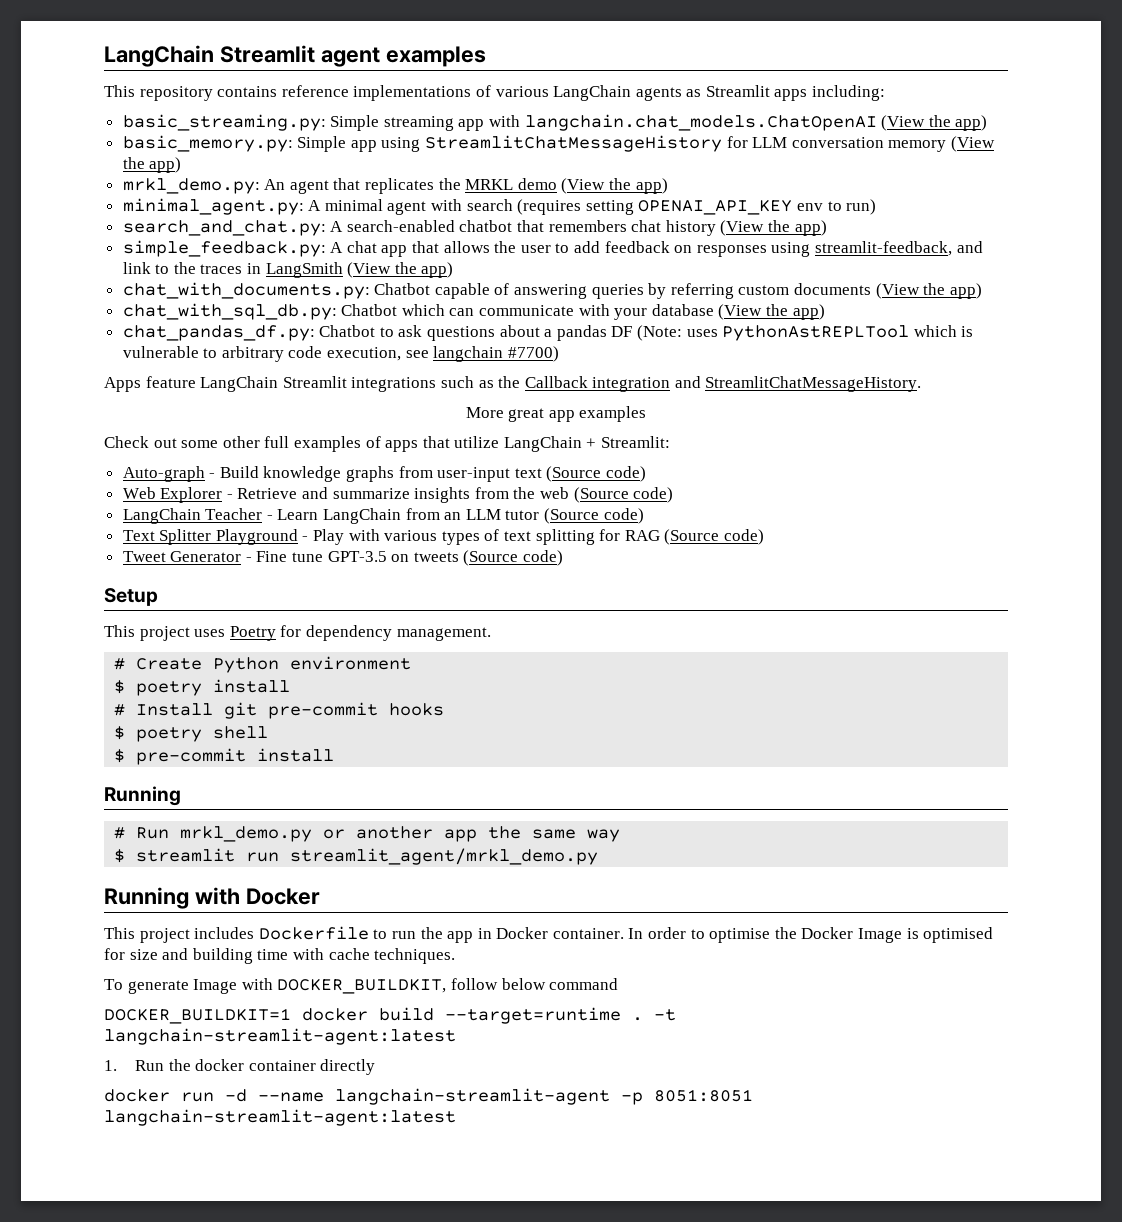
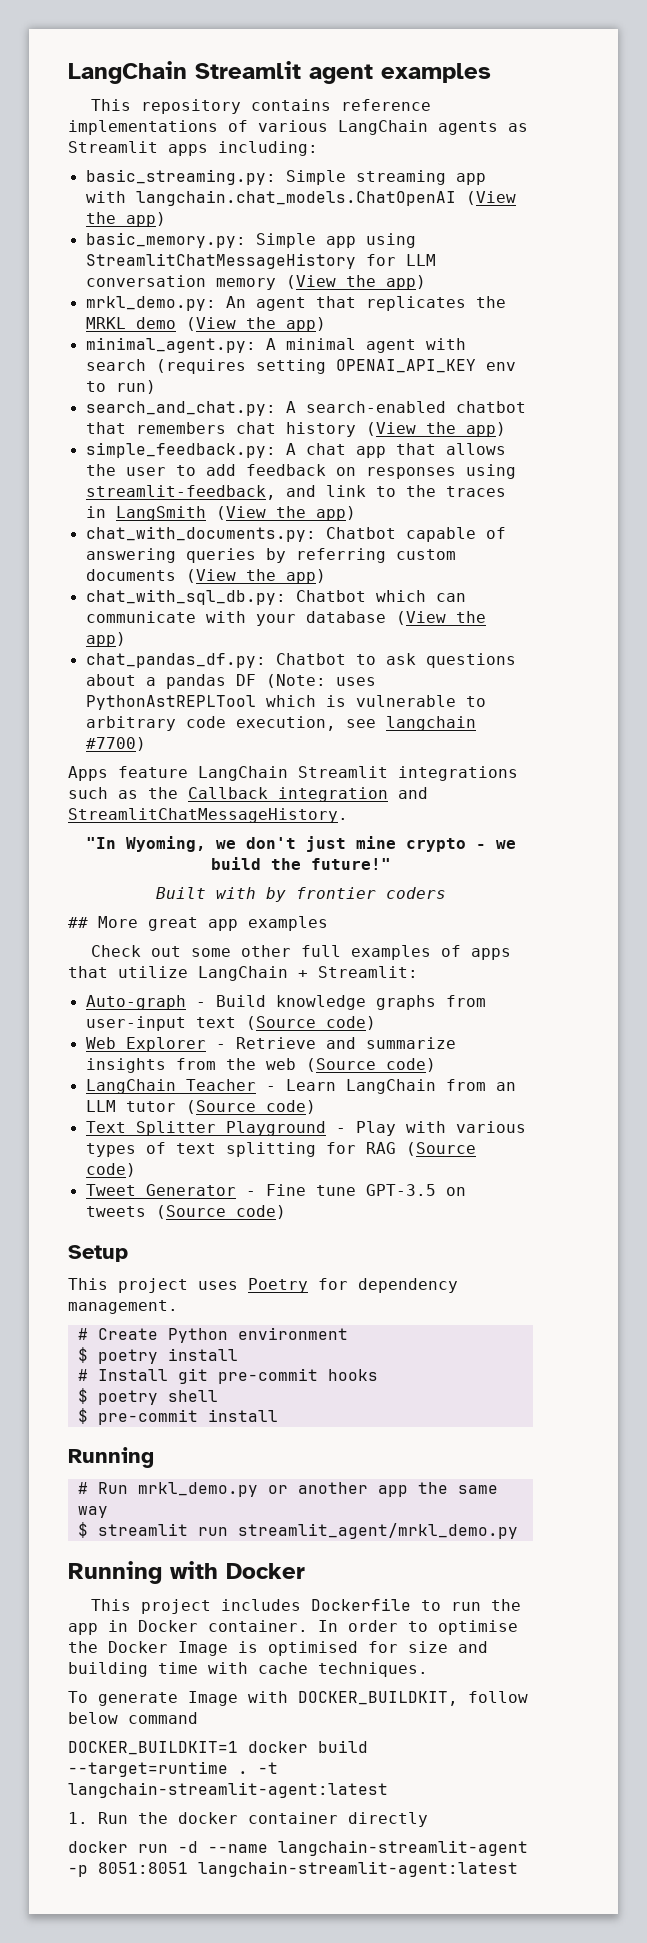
- More great app examples
+ "In Wyoming, we don't just mine crypto - we build the future!"
+ Built with by frontier coders
+ ## More great app examples

